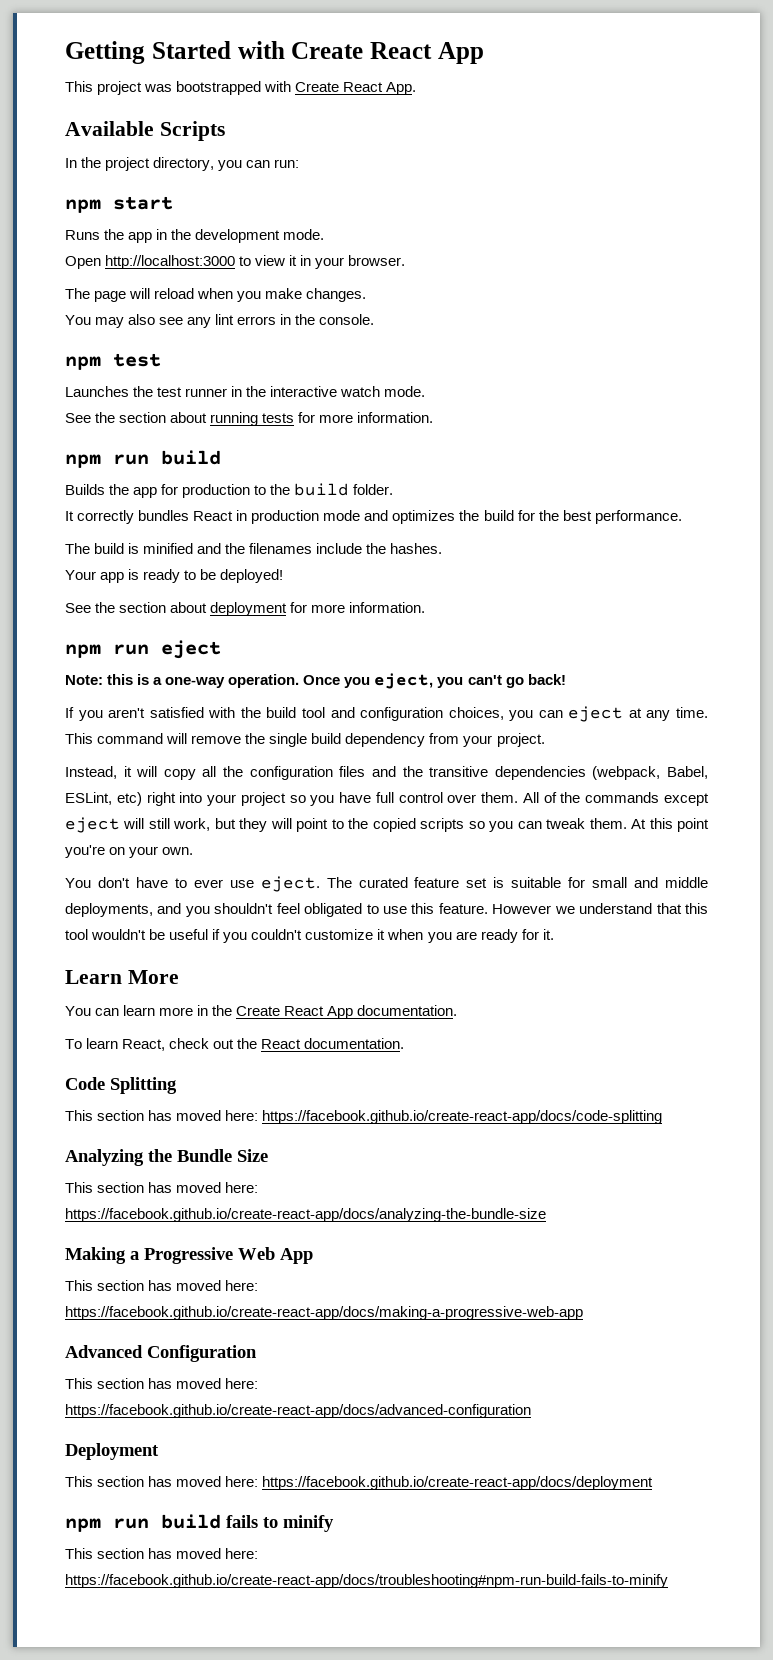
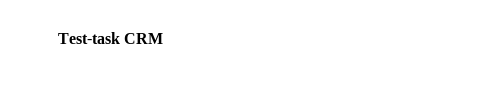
- Getting Started with Create React App
- This project was bootstrapped with Create React App.
- Available Scripts
- In the project directory, you can run:
- npm start
- Runs the app in the development mode.
- Open http://localhost:3000 to view it in your browser.
- The page will reload when you make changes.
- You may also see any lint errors in the console.
- npm test
- Launches the test runner in the interactive watch mode.
- See the section about running tests for more information.
- npm run build
- Builds the app for production to the build folder.
- It correctly bundles React in production mode and optimizes the build for the best performance.
- The build is minified and the filenames include the hashes.
- Your app is ready to be deployed!
- See the section about deployment for more information.
- npm run eject
- Note: this is a one-way operation. Once you eject, you can't go back!
- If you aren't satisfied with the build tool and configuration choices, you can eject at any time. This command will remove the single build dependency from your project.
- Instead, it will copy all the configuration files and the transitive dependencies (webpack, Babel, ESLint, etc) right into your project so you have full control over them. All of the commands except eject will still work, but they will point to the copied scripts so you can tweak them. At this point you're on your own.
- You don't have to ever use eject. The curated feature set is suitable for small and middle deployments, and you shouldn't feel obligated to use this feature. However we understand that this tool wouldn't be useful if you couldn't customize it when you are ready for it.
- Learn More
- You can learn more in the Create React App documentation.
- To learn React, check out the React documentation.
- Code Splitting
- This section has moved here: https://facebook.github.io/create-react-app/docs/code-splitting
- Analyzing the Bundle Size
- This section has moved here: https://facebook.github.io/create-react-app/docs/analyzing-the-bundle-size
- Making a Progressive Web App
- This section has moved here: https://facebook.github.io/create-react-app/docs/making-a-progressive-web-app
- Advanced Configuration
- This section has moved here: https://facebook.github.io/create-react-app/docs/advanced-configuration
- Deployment
- This section has moved here: https://facebook.github.io/create-react-app/docs/deployment
- npm run build fails to minify
- This section has moved here: https://facebook.github.io/create-react-app/docs/troubleshooting#npm-run-build-fails-to-minify
+ Test-task CRM

